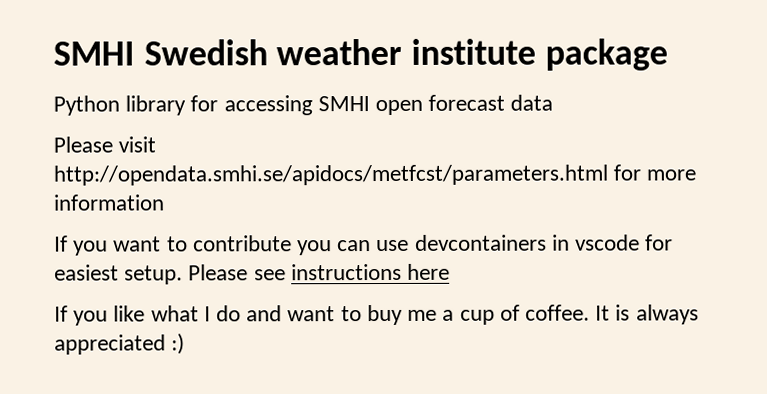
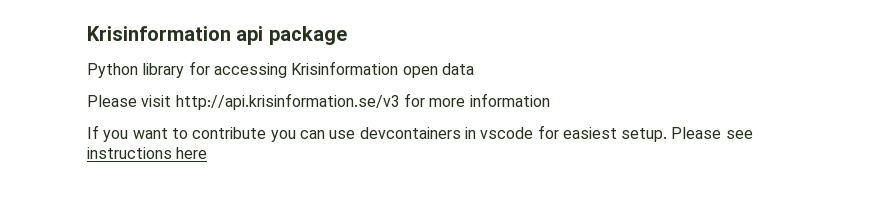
- SMHI Swedish weather institute package
+ Krisinformation api package
- Python library for accessing SMHI open forecast data
+ Python library for accessing Krisinformation open data
- Please visit http://opendata.smhi.se/apidocs/metfcst/parameters.html for more information
+ Please visit http://api.krisinformation.se/v3 for more information
- If you like what I do and want to buy me a cup of coffee. It is always appreciated :)

